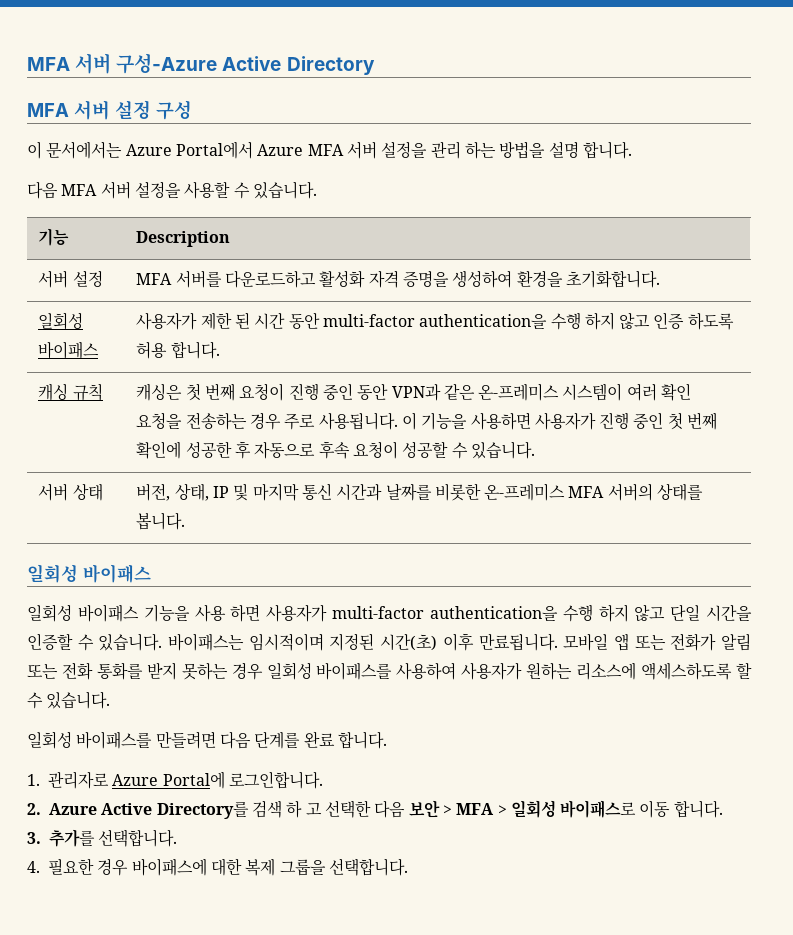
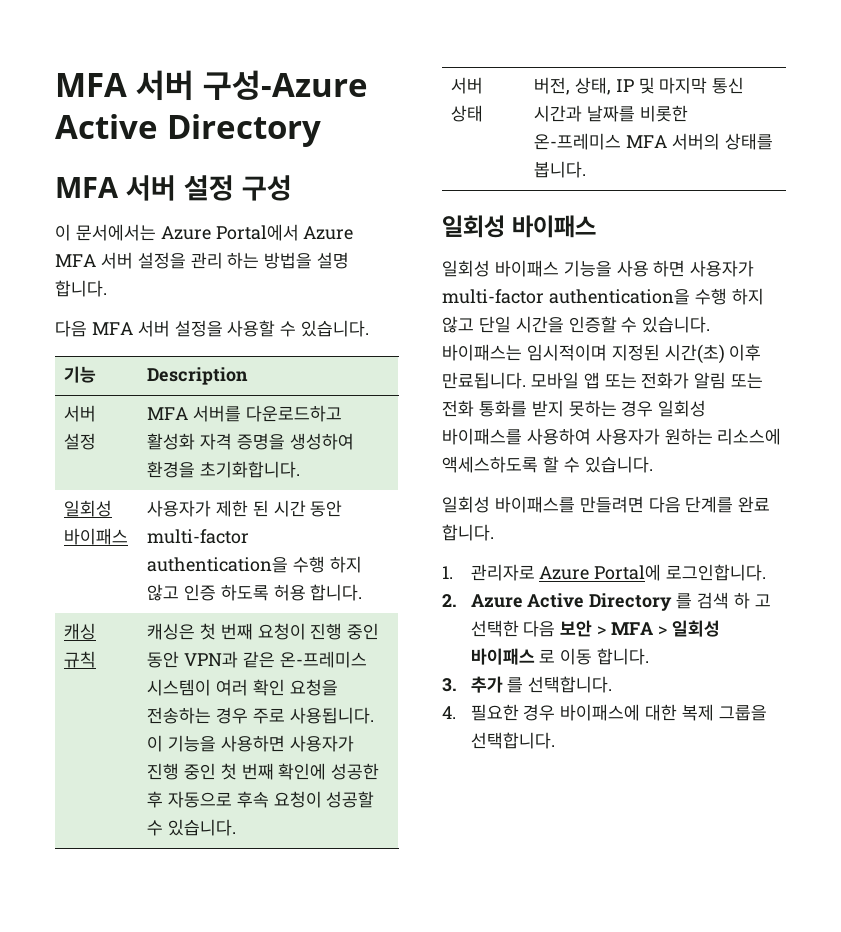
- 2. Azure Active Directory를 검색 하 고 선택한 다음 보안 > MFA > 일회성 바이패스로 이동 합니다.
+ 2. Azure Active Directory 를 검색 하 고 선택한 다음 보안 > MFA > 일회성 바이패스 로 이동 합니다.
- 3. 추가를 선택합니다.
+ 3. 추가 를 선택합니다.

